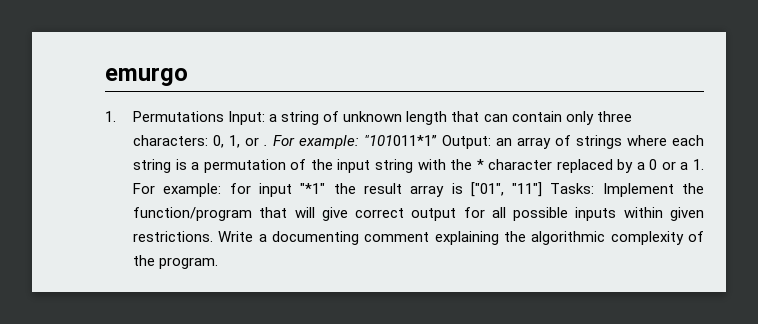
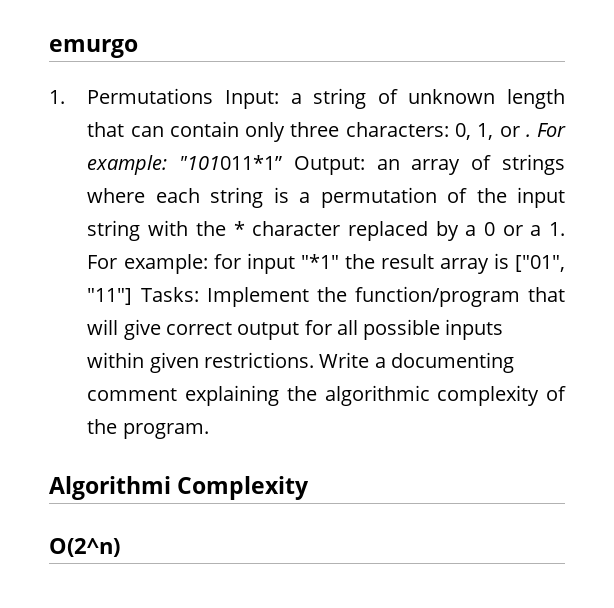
+ Algorithmi Complexity
+ O(2^n)

